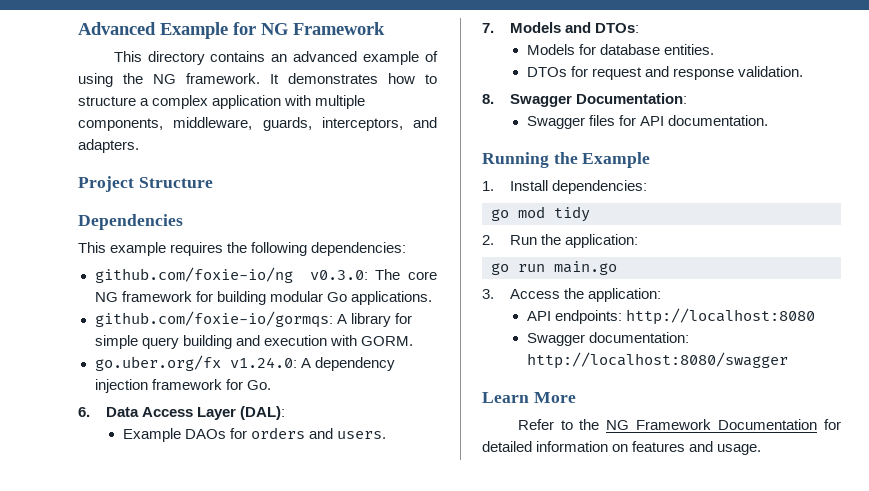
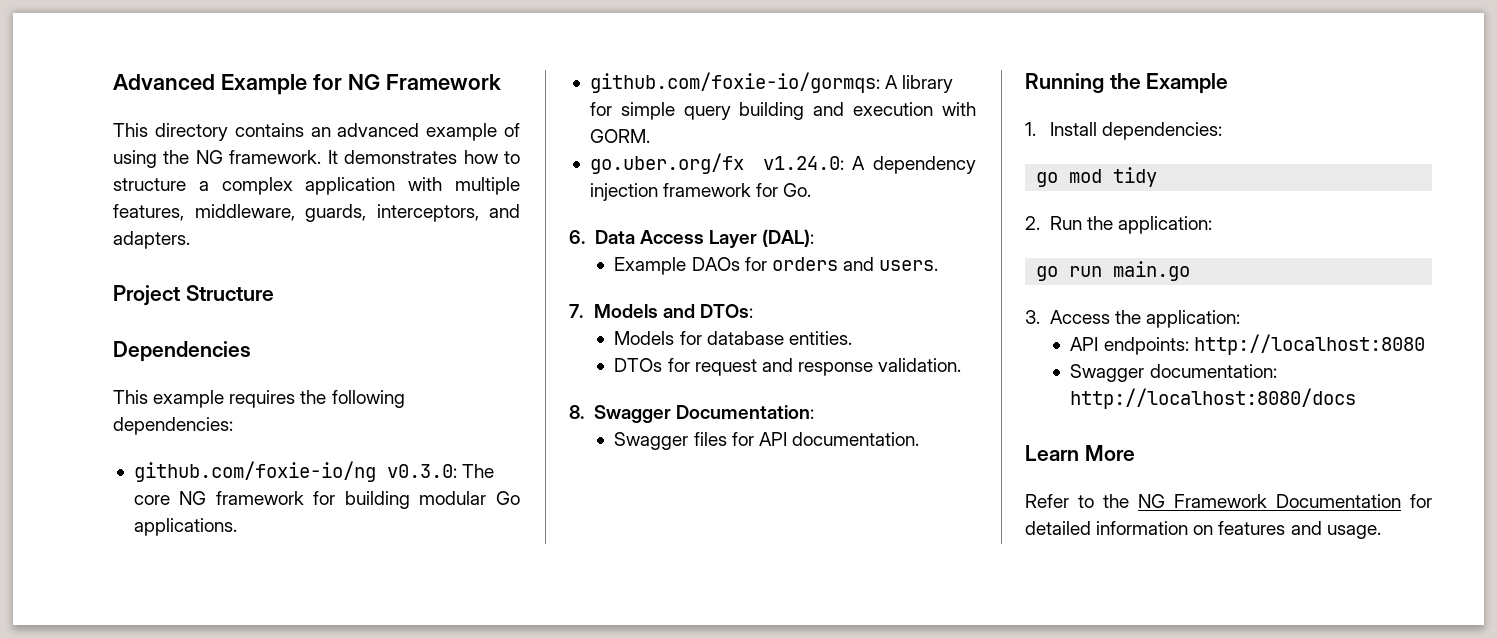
- It demonstrates how to structure a complex application with multiple components, middleware, guards, interceptors, and adapters.
+ It demonstrates how to structure a complex application with multiple features, middleware, guards, interceptors, and adapters.
- Swagger documentation: http://localhost:8080/swagger
+ Swagger documentation: http://localhost:8080/docs

